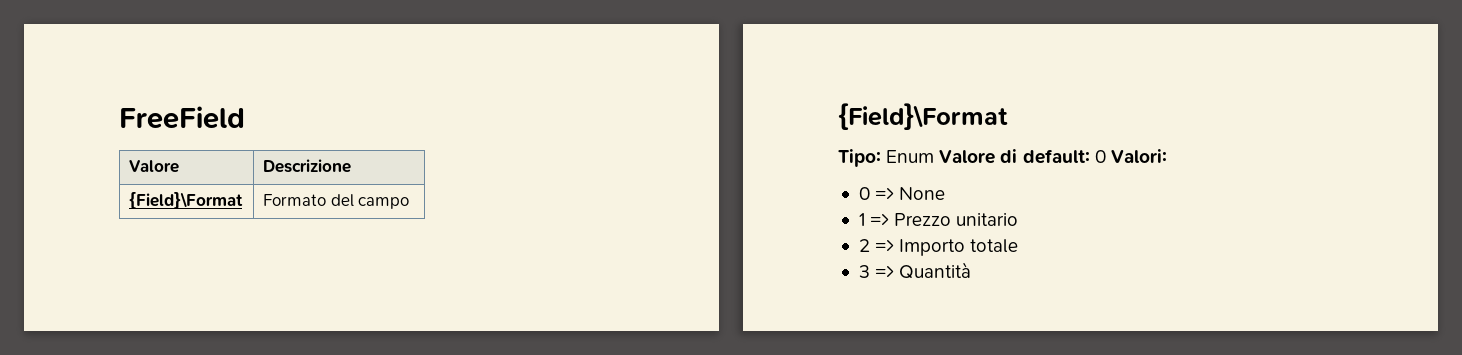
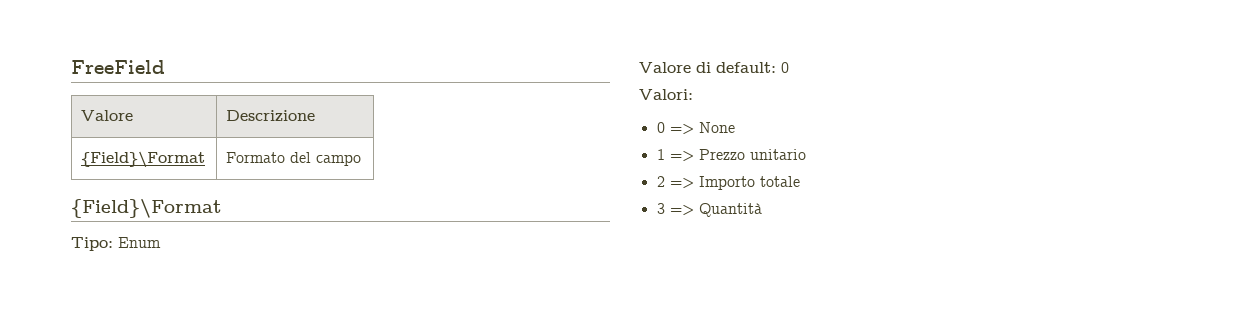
- Tipo: Enum Valore di default: 0 Valori:
+ Tipo: Enum
+ Valore di default: 0
+ Valori:

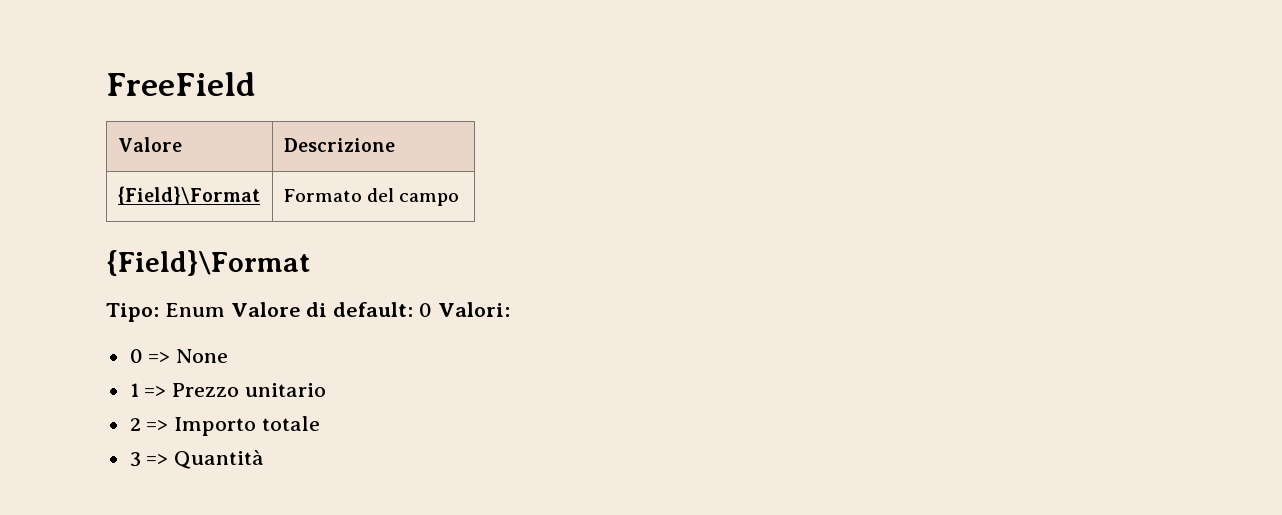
- Tipo: Enum
- Valore di default: 0
- Valori:
+ Tipo: Enum Valore di default: 0 Valori:

